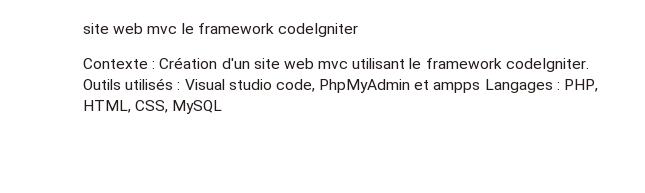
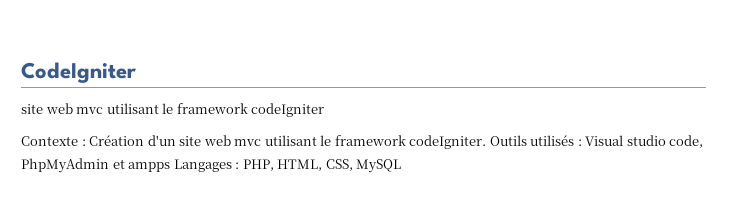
- site web mvc le framework codeIgniter
+ CodeIgniter
+ site web mvc utilisant le framework codeIgniter

